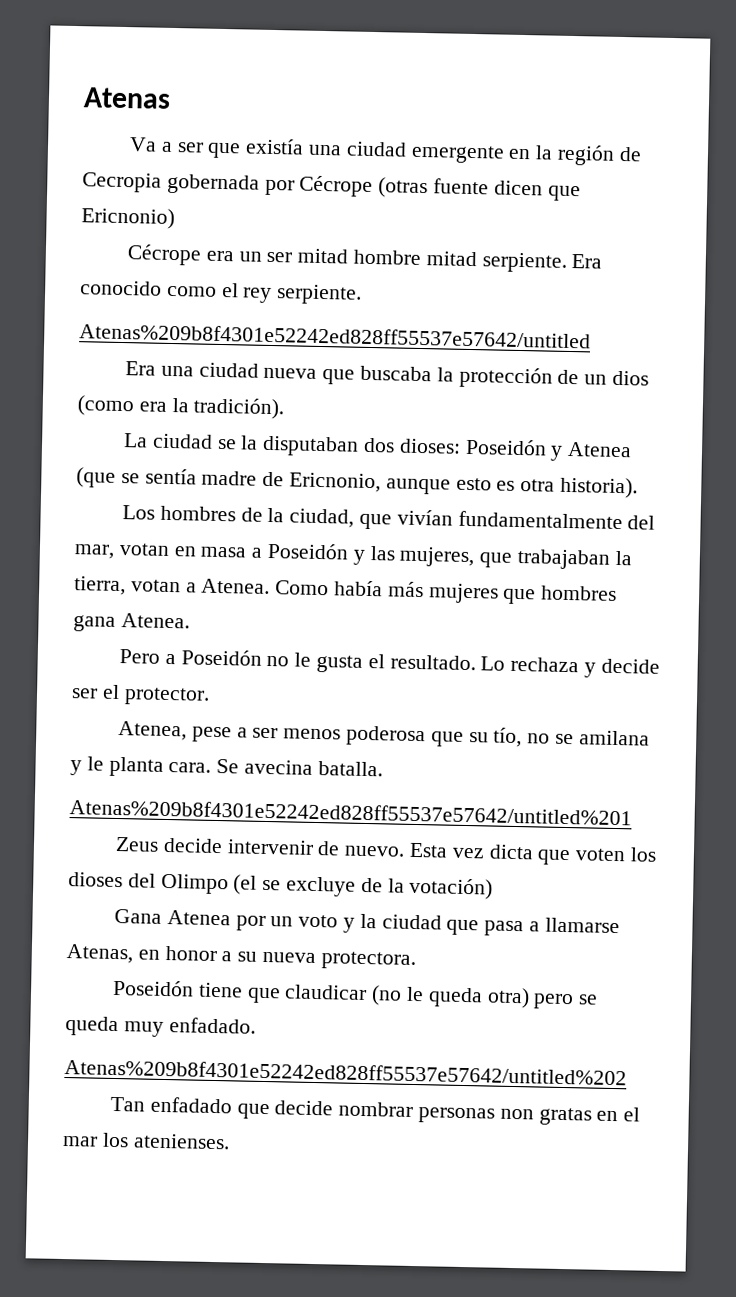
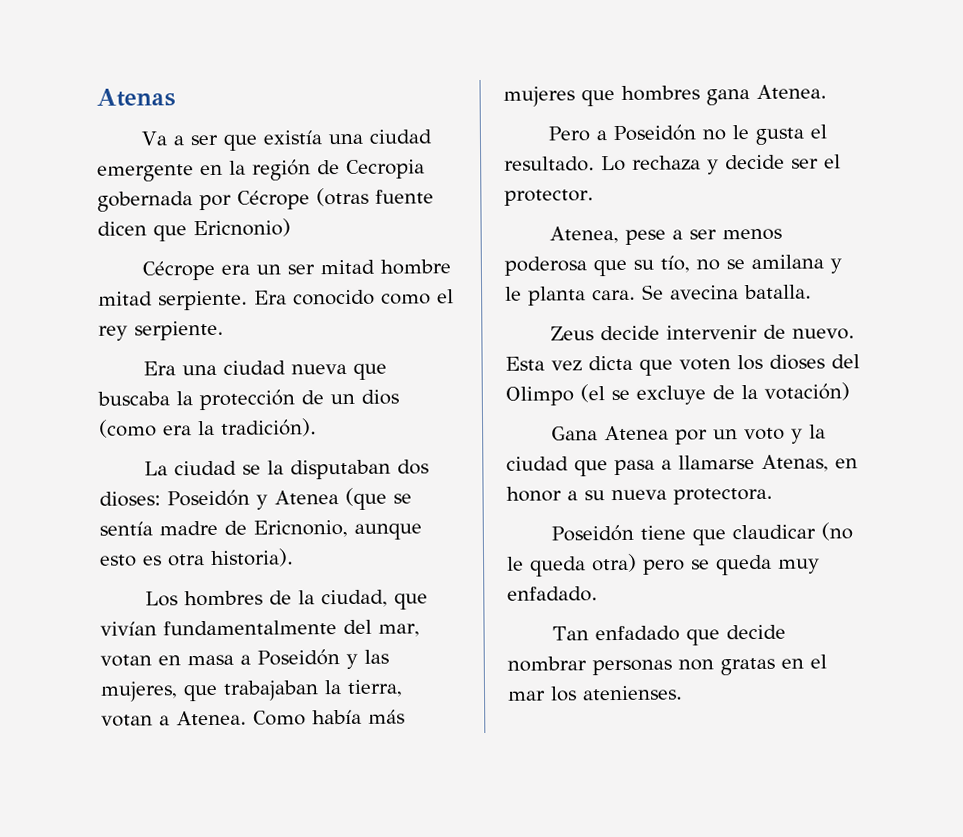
- Atenas%209b8f4301e52242ed828ff55537e57642/untitled
- Atenas%209b8f4301e52242ed828ff55537e57642/untitled%201
- Atenas%209b8f4301e52242ed828ff55537e57642/untitled%202

